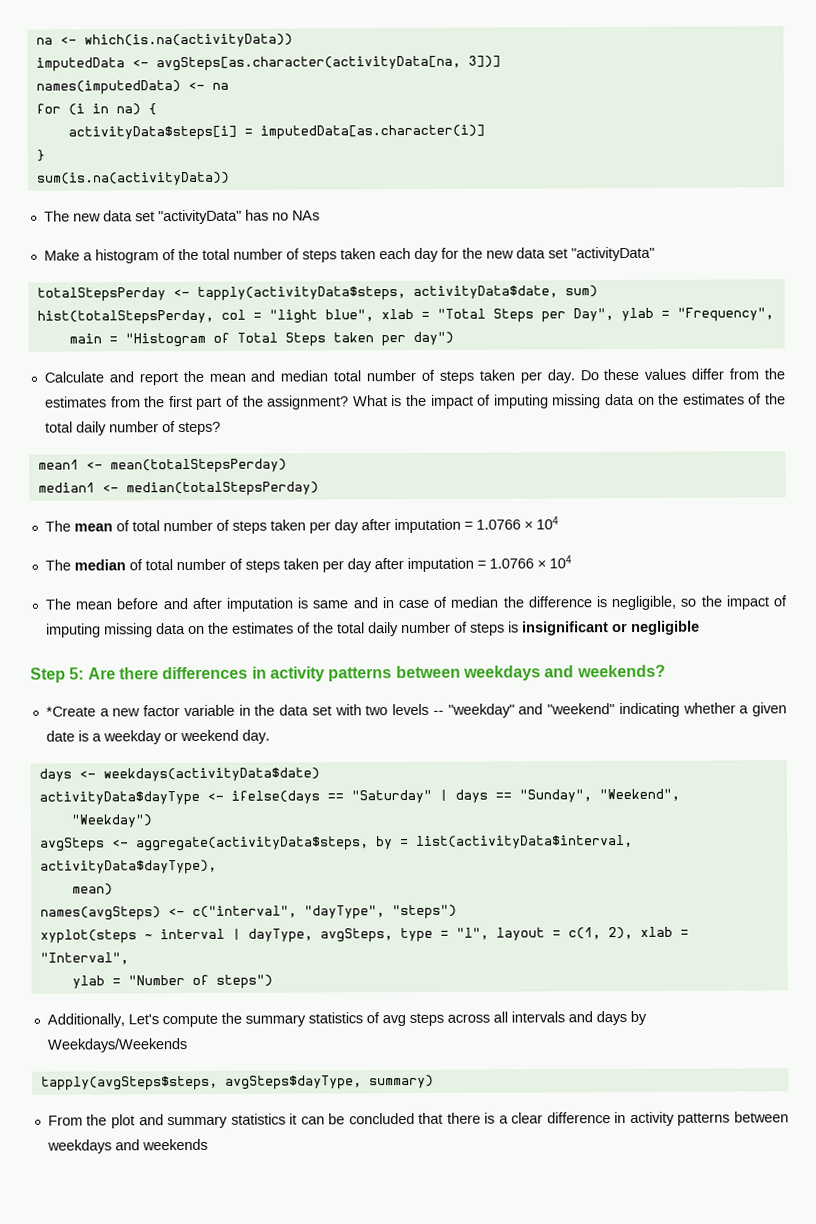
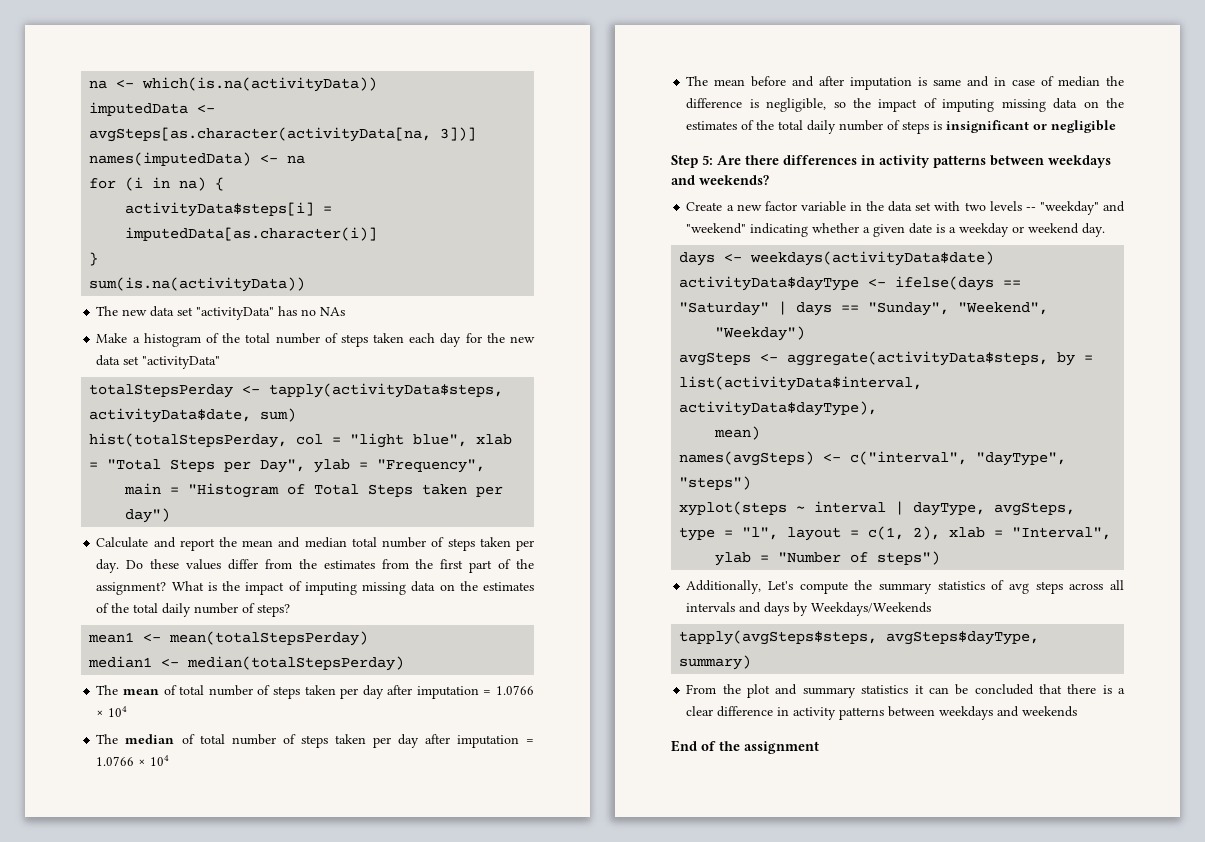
- *Create a new factor variable in the data set with two levels -- "weekday" and "weekend" indicating whether a given date is a weekday or weekend day.
+ Create a new factor variable in the data set with two levels -- "weekday" and "weekend" indicating whether a given date is a weekday or weekend day.
+ End of the assignment

